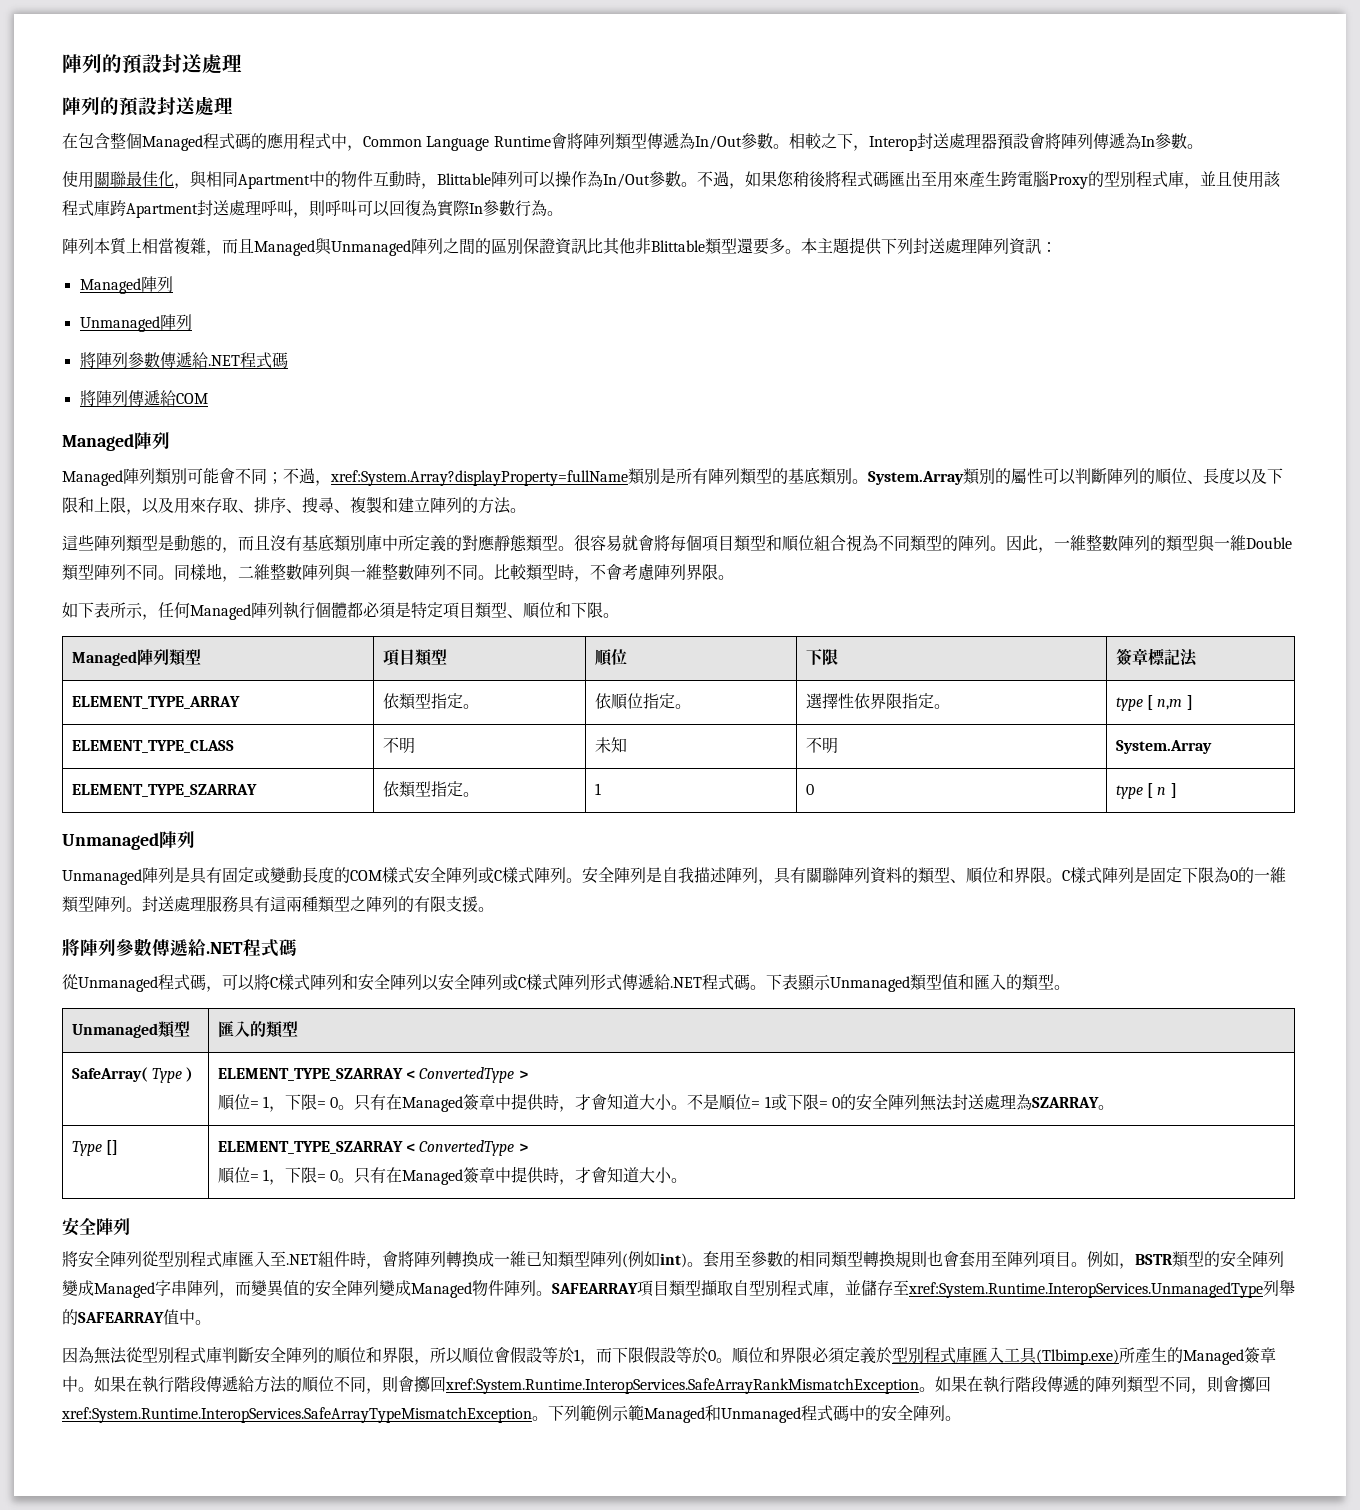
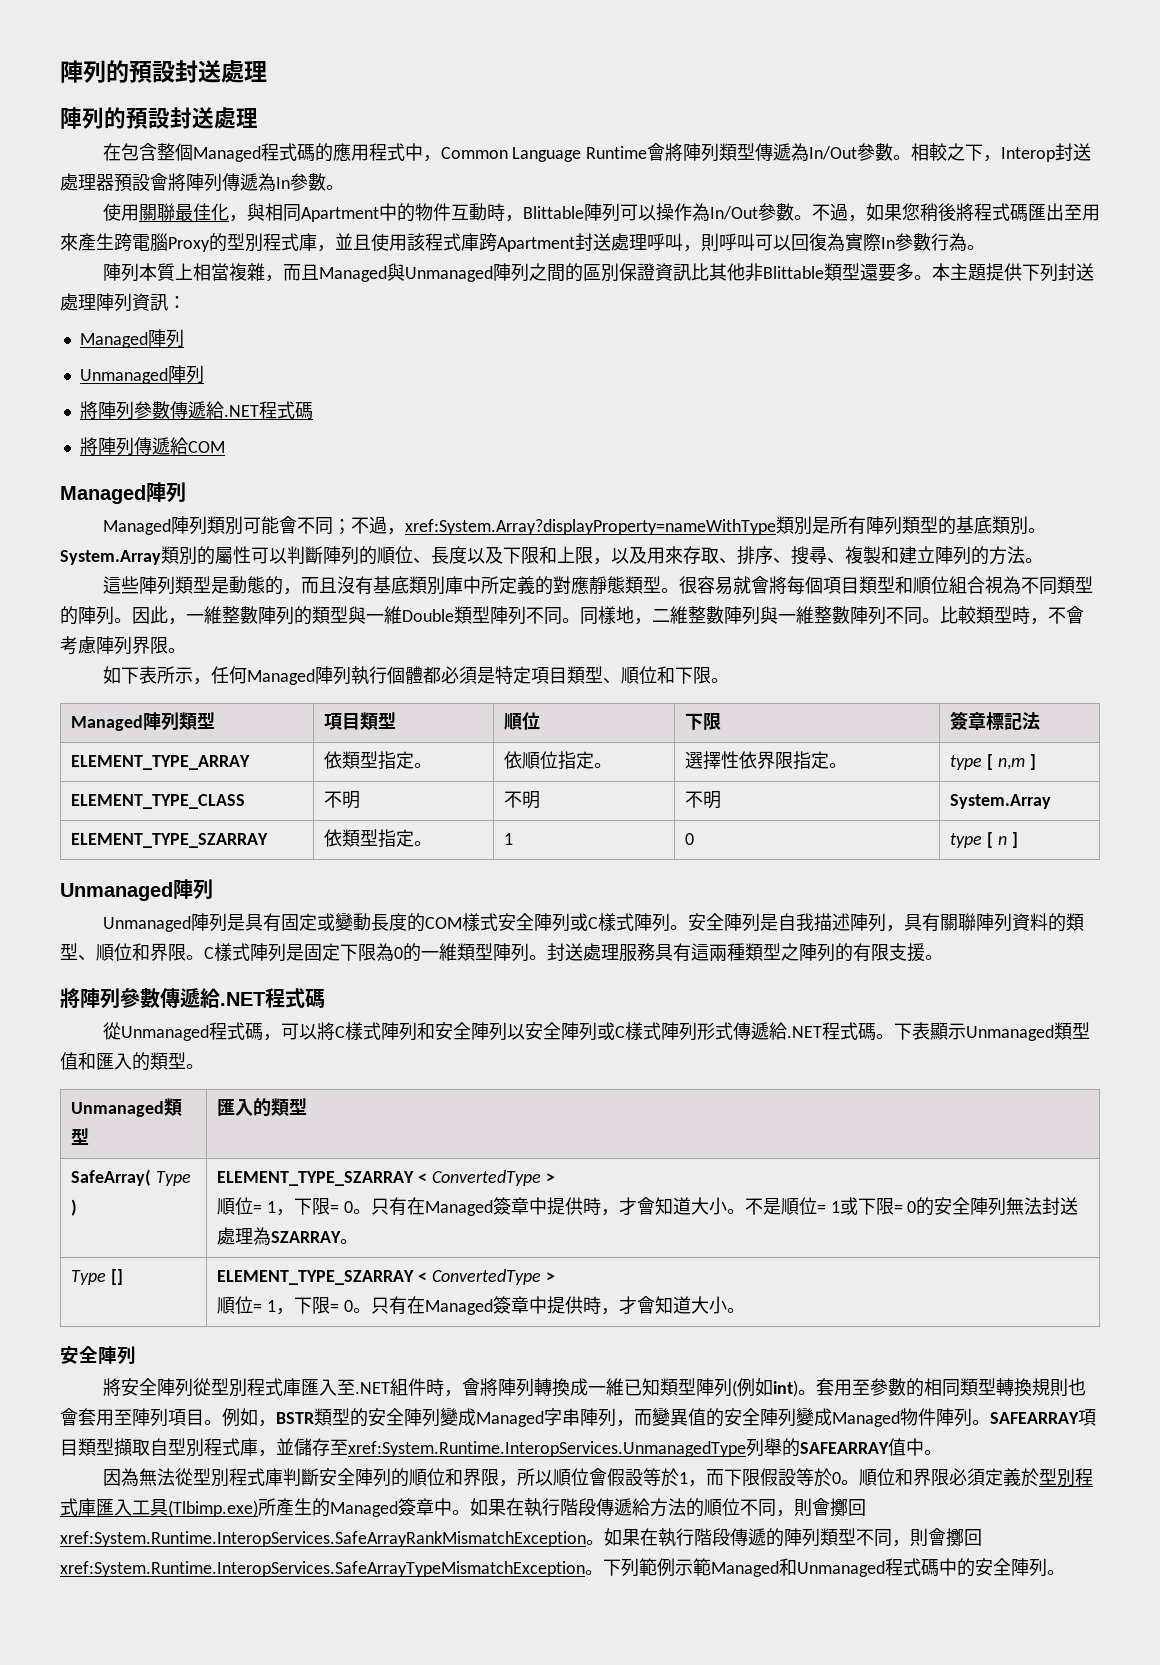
- Managed陣列類別可能會不同；不過，xref:System.Array?displayProperty=fullName類別是所有陣列類型的基底類別。
+ Managed陣列類別可能會不同；不過，xref:System.Array?displayProperty=nameWithType類別是所有陣列類型的基底類別。
- ELEMENT_TYPE_CLASS | 不明 | 未知 | 不明 | System.Array
+ ELEMENT_TYPE_CLASS | 不明 | 不明 | 不明 | System.Array

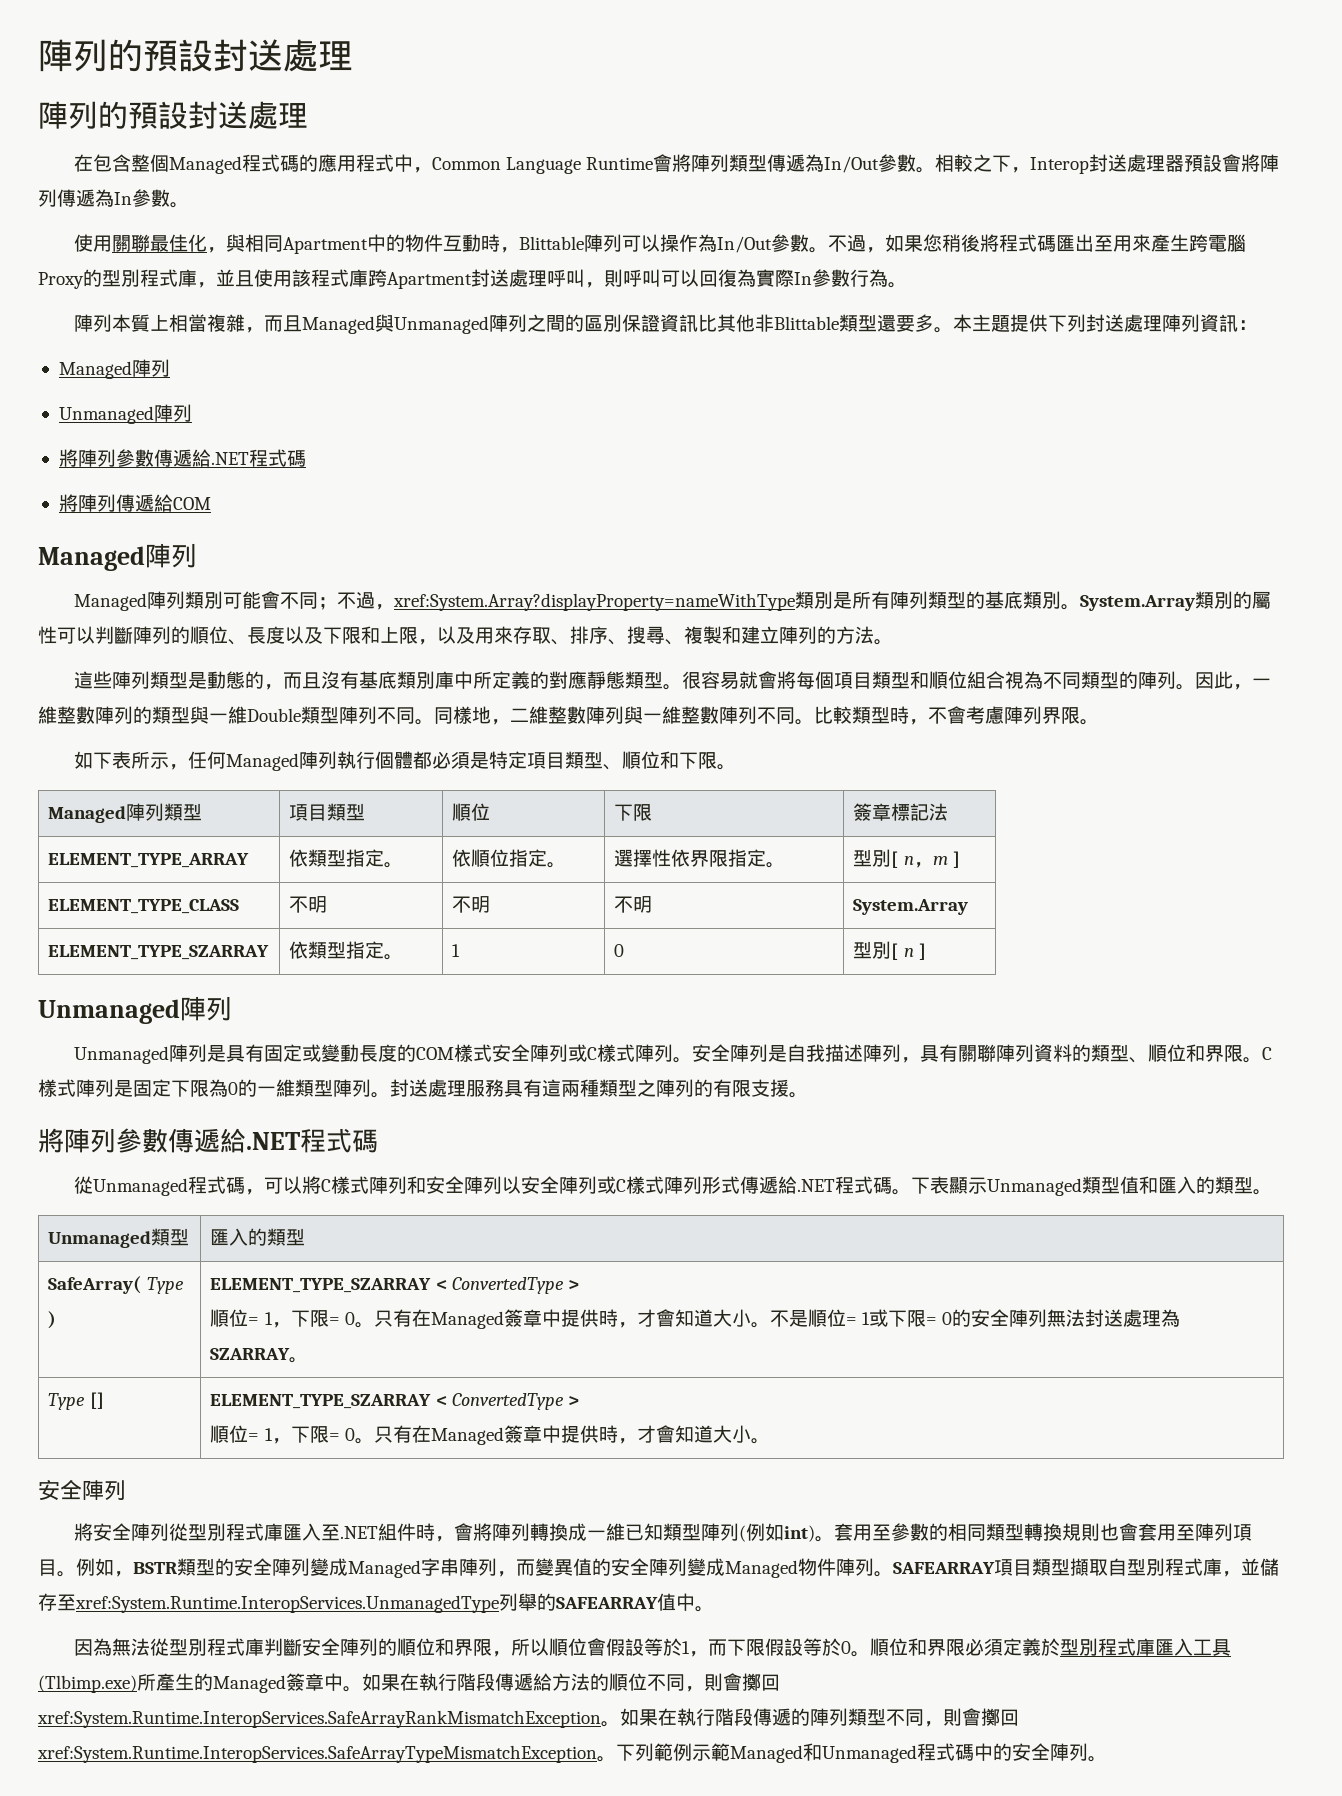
- ELEMENT_TYPE_ARRAY | 依類型指定。 | 依順位指定。 | 選擇性依界限指定。 | type [ n,m ]
+ ELEMENT_TYPE_ARRAY | 依類型指定。 | 依順位指定。 | 選擇性依界限指定。 | 型別[ n，m ]
- ELEMENT_TYPE_SZARRAY | 依類型指定。 | 1 | 0 | type [ n ]
+ ELEMENT_TYPE_SZARRAY | 依類型指定。 | 1 | 0 | 型別[ n ]

